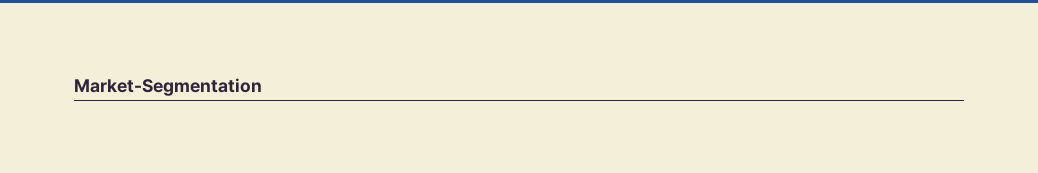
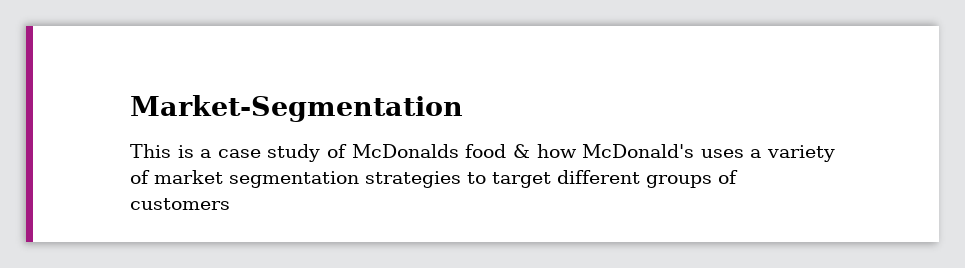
+ This is a case study of McDonalds food & how McDonald's uses a variety of market segmentation strategies to target different groups of customers

